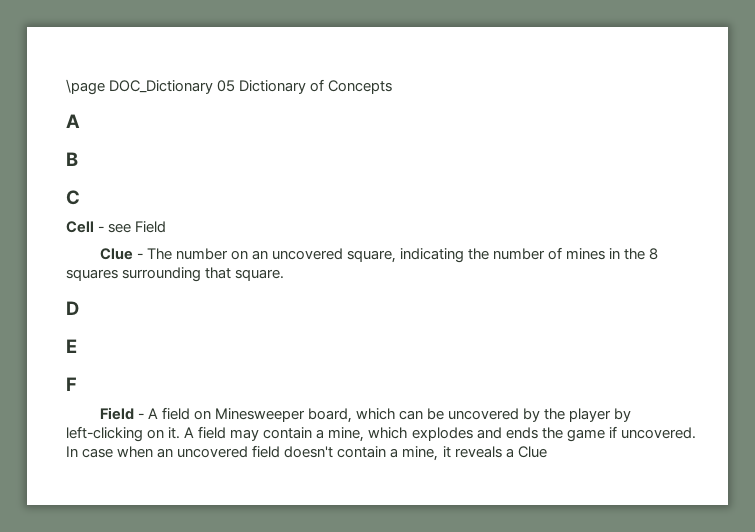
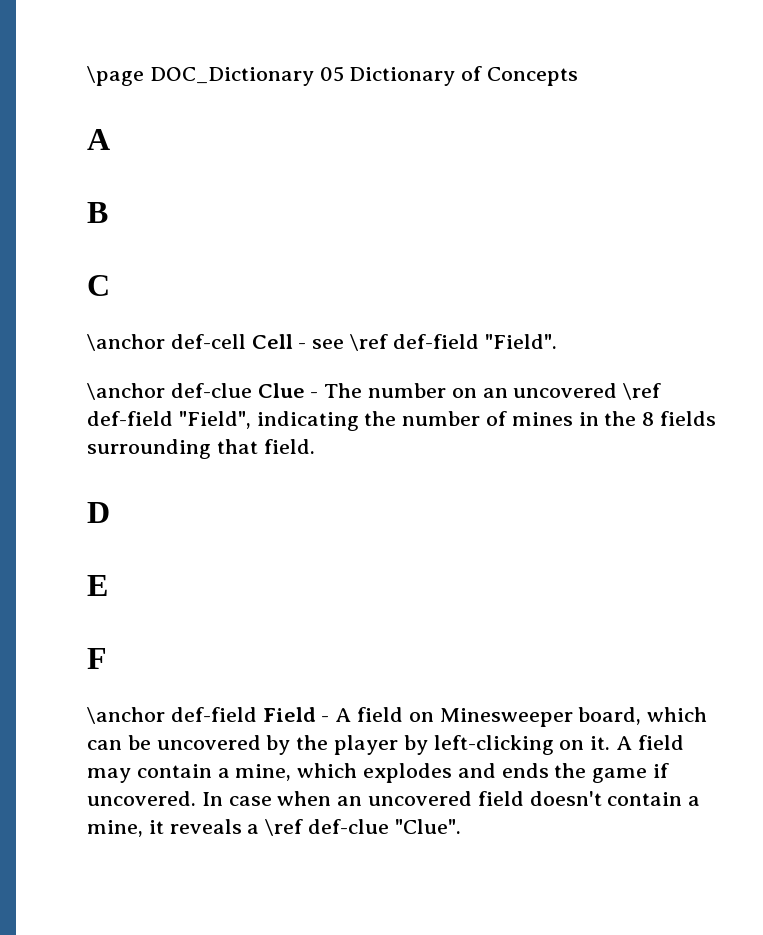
- Cell - see Field
- Clue - The number on an uncovered square, indicating the number of mines in the 8 squares surrounding that square.
+ \anchor def-cell Cell - see \ref def-field "Field".
+ \anchor def-clue Clue - The number on an uncovered \ref def-field "Field", indicating the number of mines in the 8 fields surrounding that field.
- Field - A field on Minesweeper board, which can be uncovered by the player by left-clicking on it.
+ \anchor def-field Field - A field on Minesweeper board, which can be uncovered by the player by left-clicking on it.
- In case when an uncovered field doesn't contain a mine, it reveals a Clue
+ In case when an uncovered field doesn't contain a mine, it reveals a \ref def-clue "Clue".

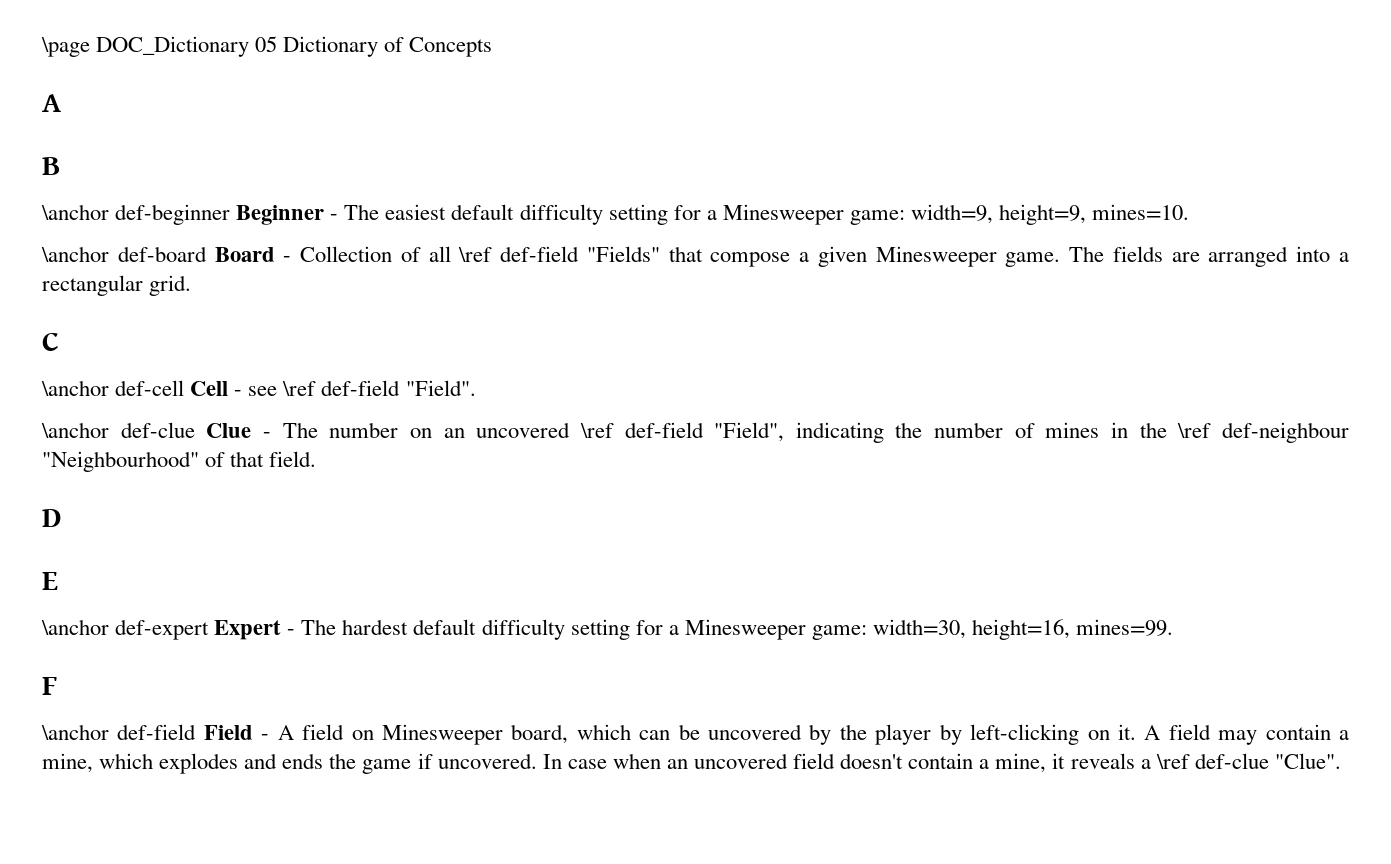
+ \anchor def-beginner Beginner - The easiest default difficulty setting for a Minesweeper game: width=9, height=9, mines=10.
+ \anchor def-board Board - Collection of all \ref def-field "Fields" that compose a given Minesweeper game. The fields are arranged into a rectangular grid.
- \anchor def-clue Clue - The number on an uncovered \ref def-field "Field", indicating the number of mines in the 8 fields surrounding that field.
+ \anchor def-clue Clue - The number on an uncovered \ref def-field "Field", indicating the number of mines in the \ref def-neighbour "Neighbourhood" of that field.
+ \anchor def-expert Expert - The hardest default difficulty setting for a Minesweeper game: width=30, height=16, mines=99.

